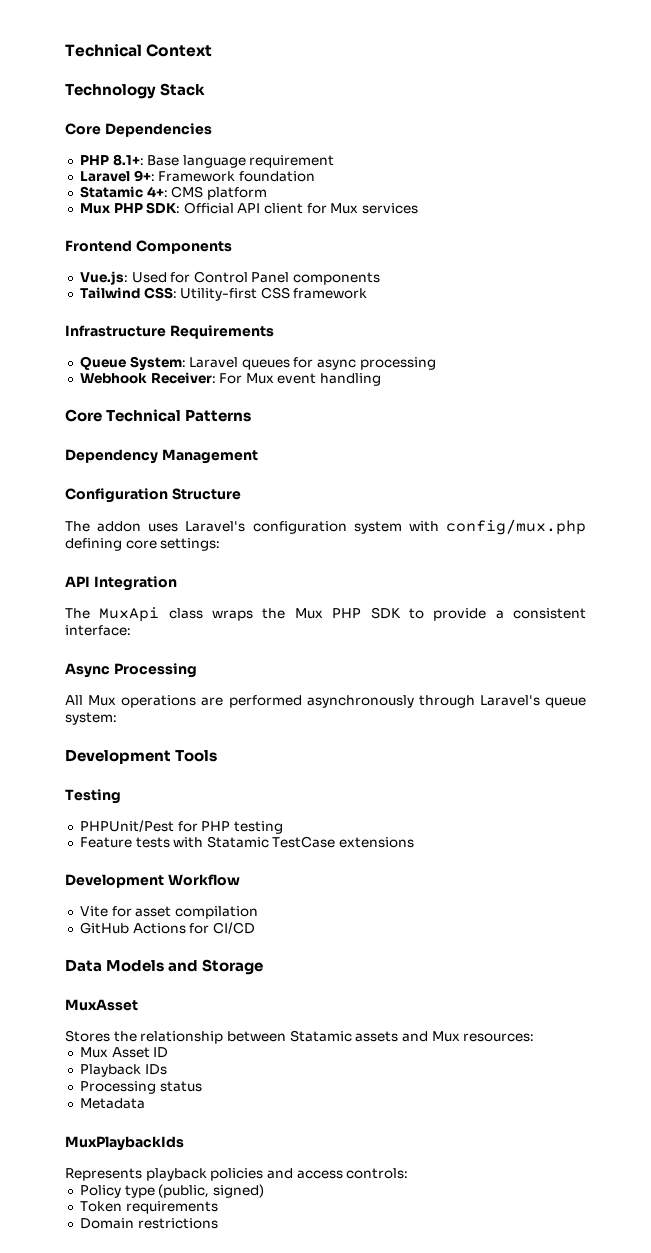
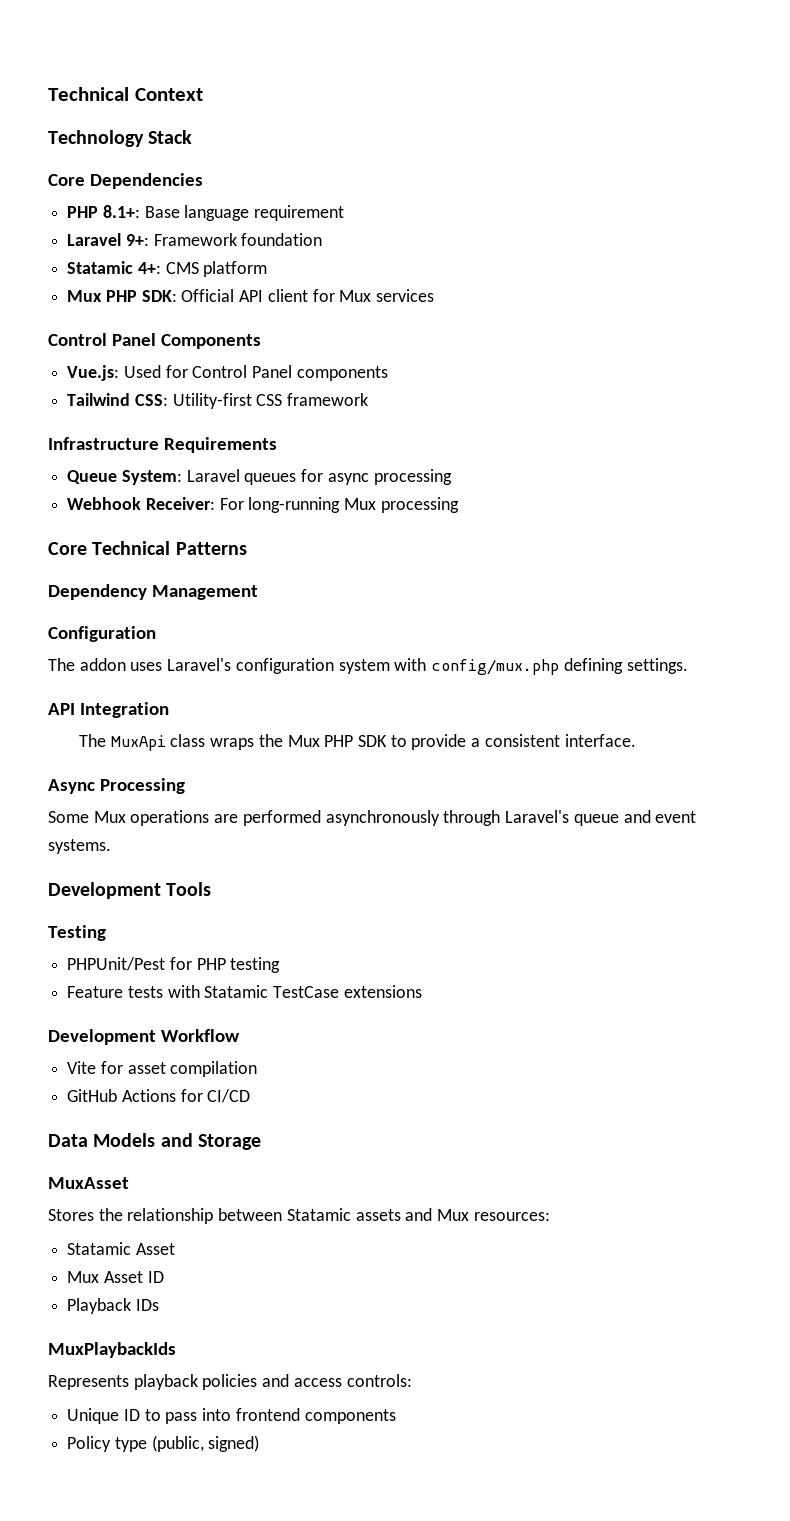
- Frontend Components
+ Control Panel Components
- Webhook Receiver: For Mux event handling
+ Webhook Receiver: For long-running Mux processing
- Configuration Structure
+ Configuration
- The addon uses Laravel's configuration system with config/mux.php defining core settings:
+ The addon uses Laravel's configuration system with config/mux.php defining settings.
- The MuxApi class wraps the Mux PHP SDK to provide a consistent interface:
+ The MuxApi class wraps the Mux PHP SDK to provide a consistent interface.
- All Mux operations are performed asynchronously through Laravel's queue system:
+ Some Mux operations are performed asynchronously through Laravel's queue and event systems.
+ Statamic Asset
- Processing status
- Metadata
+ Unique ID to pass into frontend components
- Token requirements
- Domain restrictions

